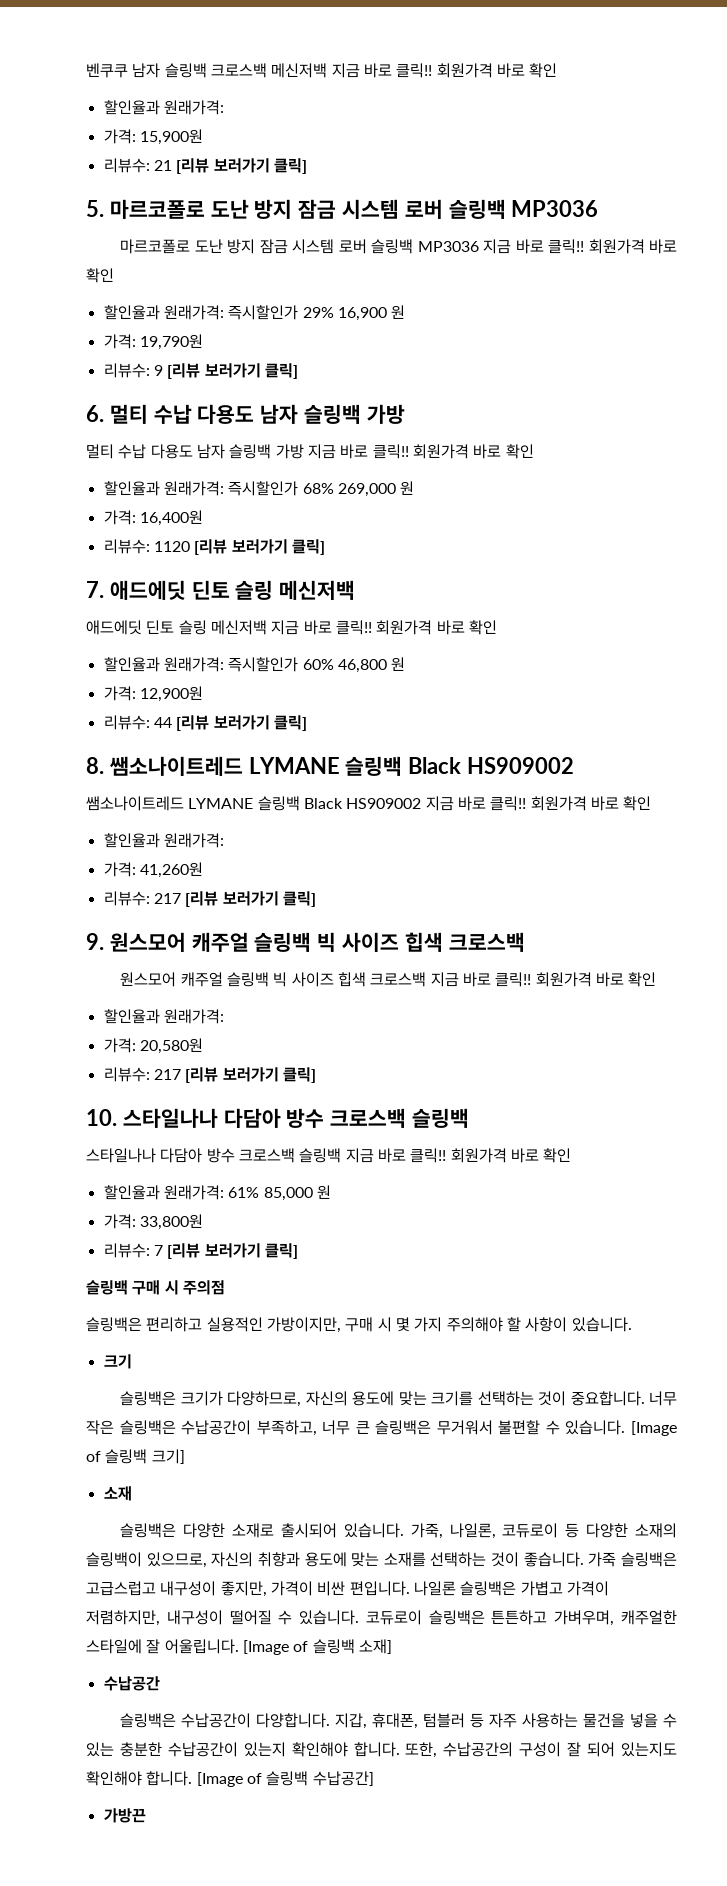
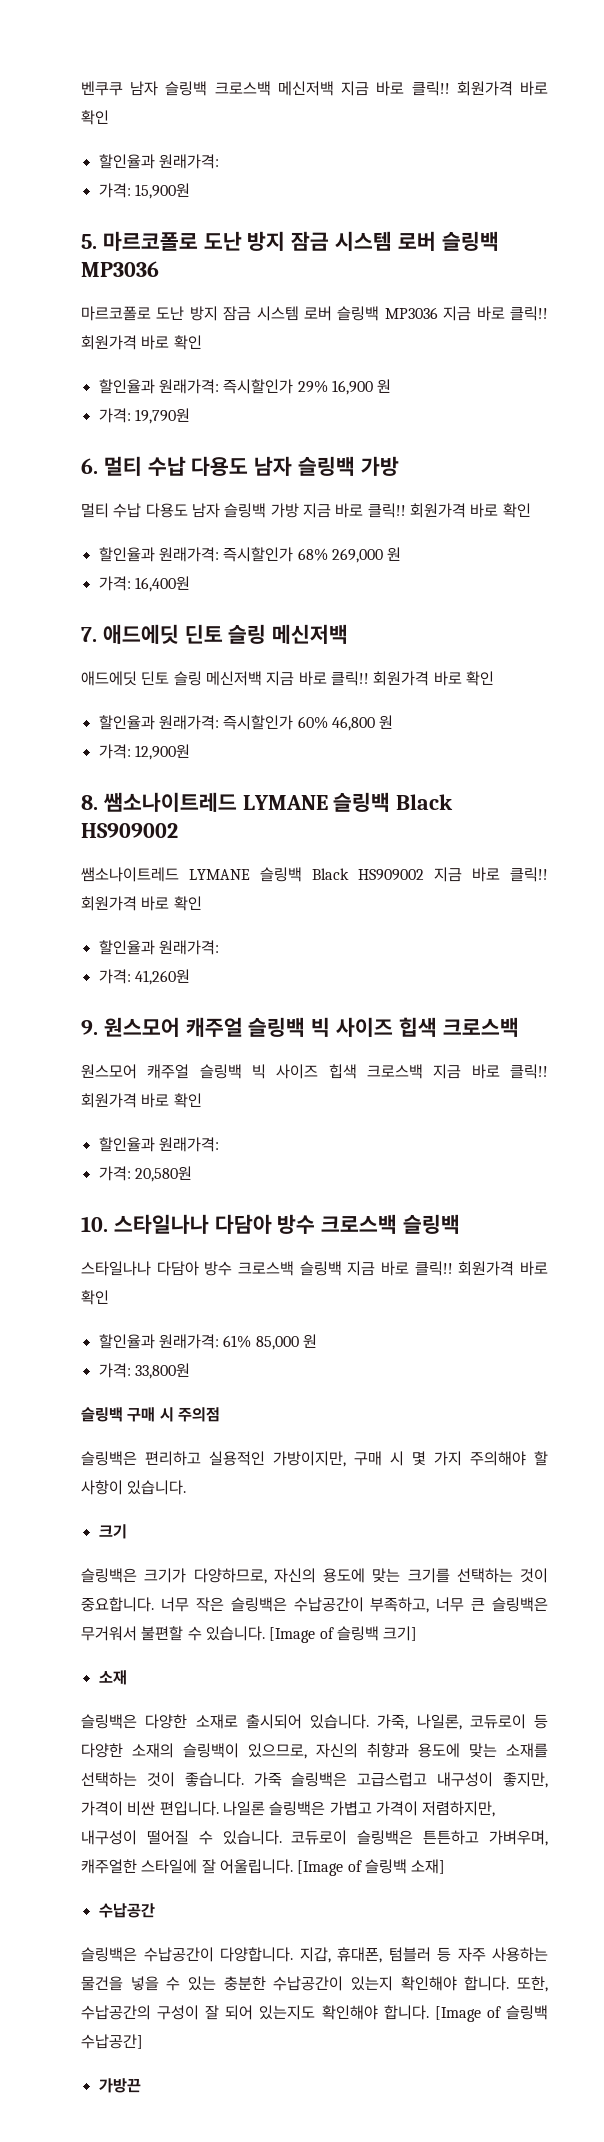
- 리뷰수: 21 [리뷰 보러가기 클릭]
- 리뷰수: 9 [리뷰 보러가기 클릭]
- 리뷰수: 1120 [리뷰 보러가기 클릭]
- 리뷰수: 44 [리뷰 보러가기 클릭]
  가격: 41,260원
- 리뷰수: 217 [리뷰 보러가기 클릭]
  가격: 20,580원
- 리뷰수: 217 [리뷰 보러가기 클릭]
- 리뷰수: 7 [리뷰 보러가기 클릭]

